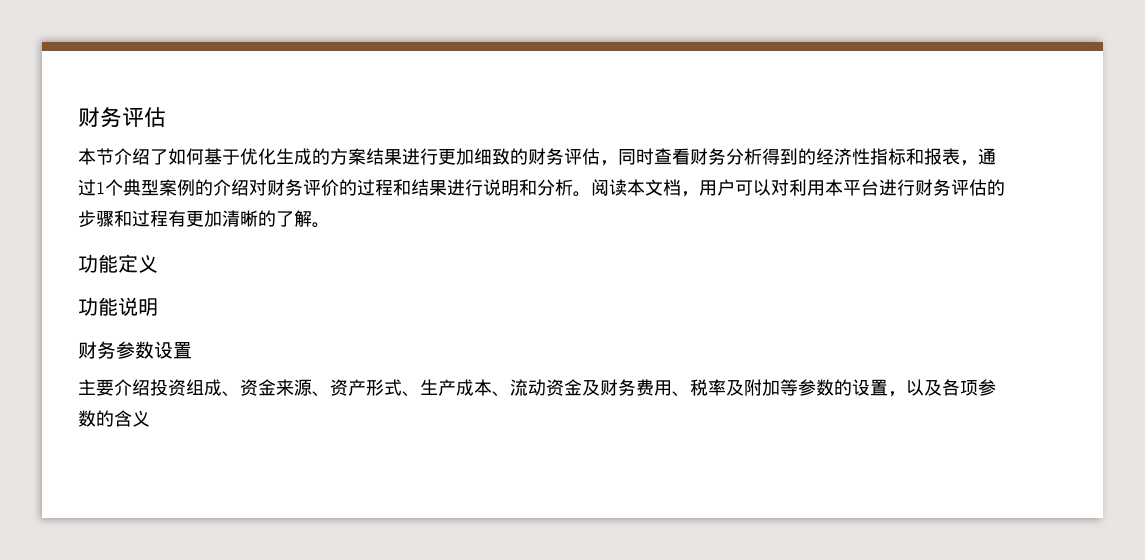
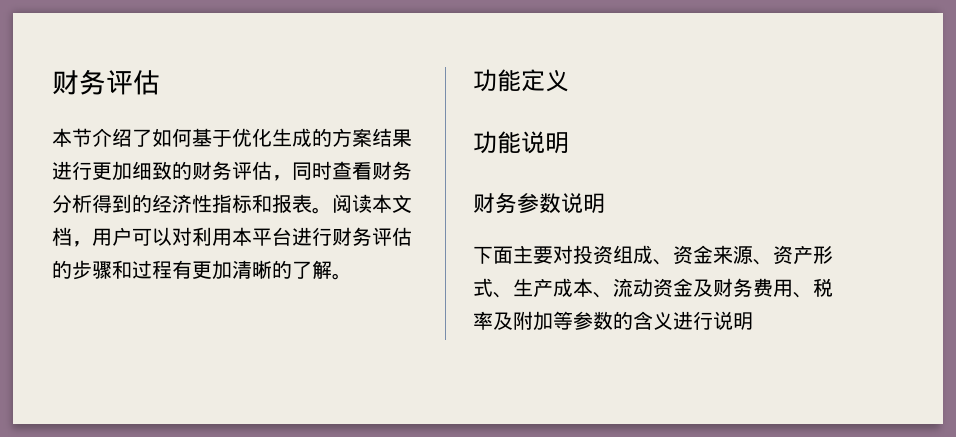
- 本节介绍了如何基于优化生成的方案结果进行更加细致的财务评估，同时查看财务分析得到的经济性指标和报表，通过1个典型案例的介绍对财务评价的过程和结果进行说明和分析。
+ 本节介绍了如何基于优化生成的方案结果进行更加细致的财务评估，同时查看财务分析得到的经济性指标和报表。
- 财务参数设置
- 主要介绍投资组成、资金来源、资产形式、生产成本、流动资金及财务费用、税率及附加等参数的设置，以及各项参数的含义
+ 财务参数说明
+ 下面主要对投资组成、资金来源、资产形式、生产成本、流动资金及财务费用、税率及附加等参数的含义进行说明

